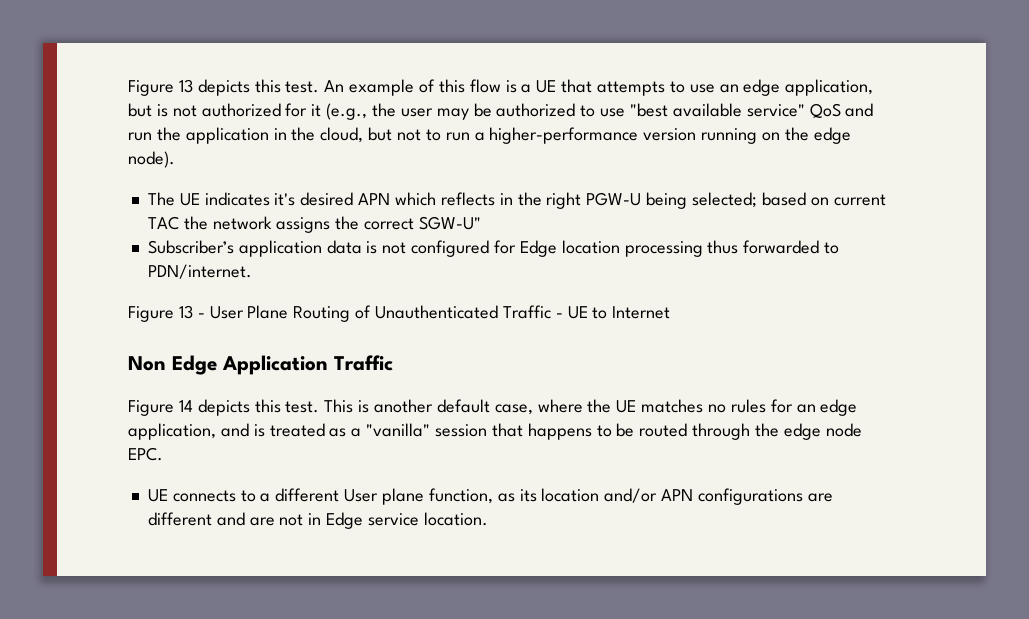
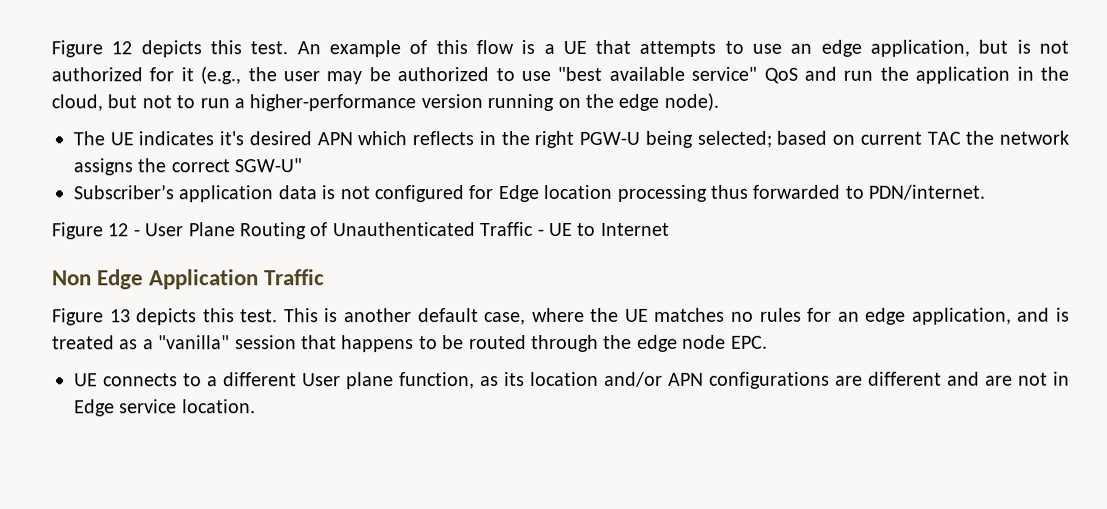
- Figure 13 depicts this test.
+ Figure 12 depicts this test.
- Figure 13 - User Plane Routing of Unauthenticated Traffic - UE to Internet
+ Figure 12 - User Plane Routing of Unauthenticated Traffic - UE to Internet
- Figure 14 depicts this test.
+ Figure 13 depicts this test.

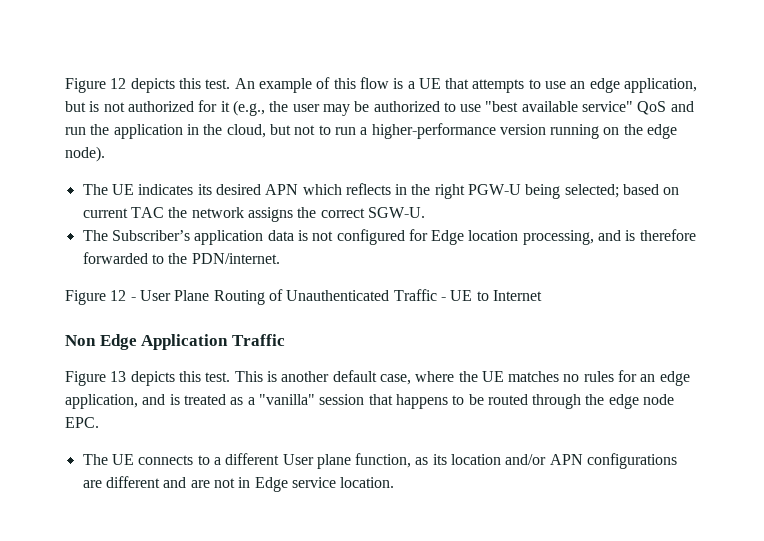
- The UE indicates it's desired APN which reflects in the right PGW-U being selected; based on current TAC the network assigns the correct SGW-U"
- Subscriber’s application data is not configured for Edge location processing thus forwarded to PDN/internet.
+ The UE indicates its desired APN which reflects in the right PGW-U being selected; based on current TAC the network assigns the correct SGW-U.
+ The Subscriber’s application data is not configured for Edge location processing, and is therefore forwarded to the PDN/internet.
- UE connects to a different User plane function, as its location and/or APN configurations are different and are not in Edge service location.
+ The UE connects to a different User plane function, as its location and/or APN configurations are different and are not in Edge service location.

